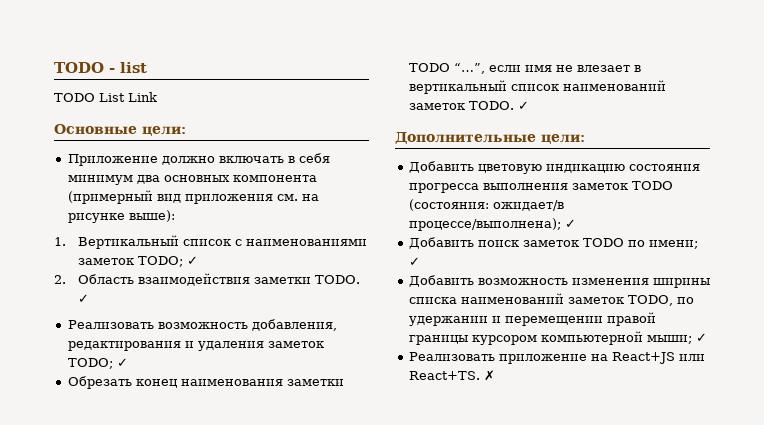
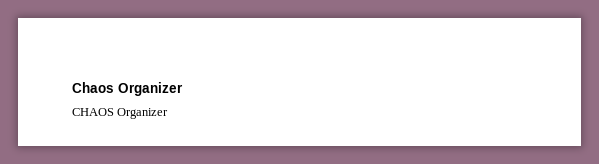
- TODO - list
- TODO List Link
- Основные цели:
- Приложение должно включать в себя минимум два основных компонента (примерный вид приложения см. на рисунке выше):
- 1. Вертикальный список с наименованиями заметок TODO; ✓
- 2. Область взаимодействия заметки TODO. ✓
- Реализовать возможность добавления, редактирования и удаления заметок TODO; ✓
- Обрезать конец наименования заметки TODO “…”, если имя не влезает в вертикальный список наименований заметок TODO. ✓
- Дополнительные цели:
- Добавить цветовую индикацию состояния прогресса выполнения заметок TODO (состояния: ожидает/в процессе/выполнена); ✓
- Добавить поиск заметок TODO по имени; ✓
- Добавить возможность изменения ширины списка наименований заметок TODO, по удержании и перемещении правой границы курсором компьютерной мыши; ✓
- Реализовать приложение на React+JS или React+TS. ✗
+ Chaos Organizer
+ CHAOS Organizer

